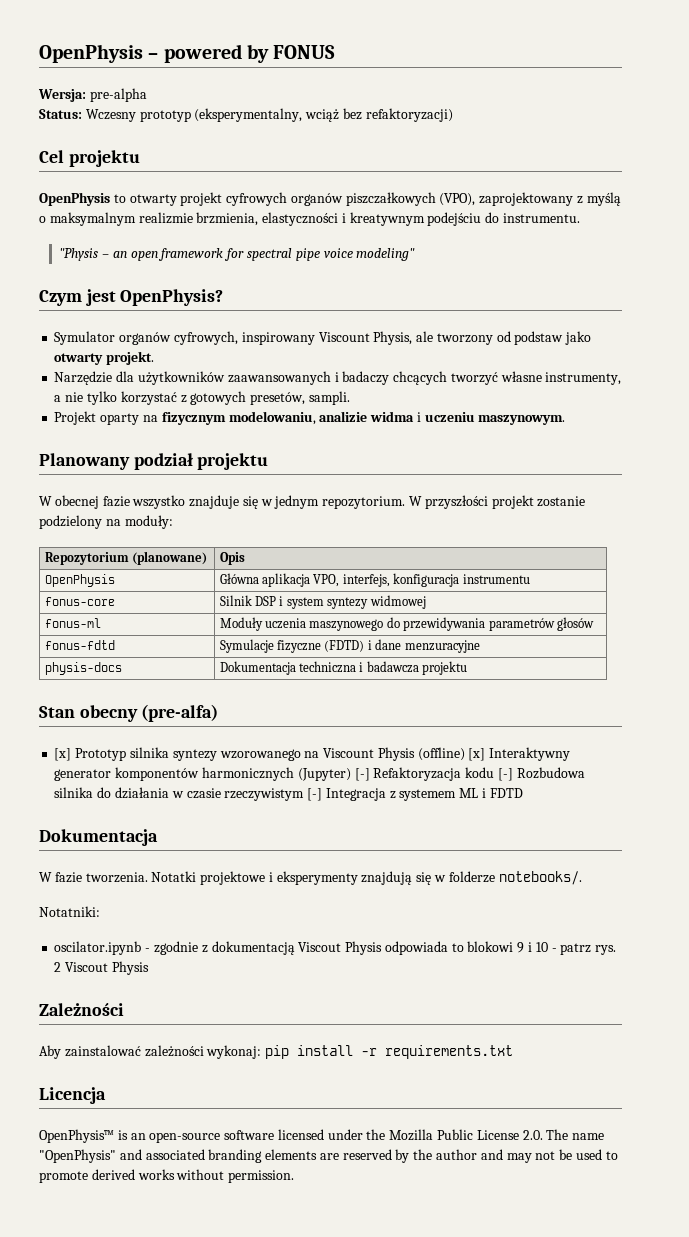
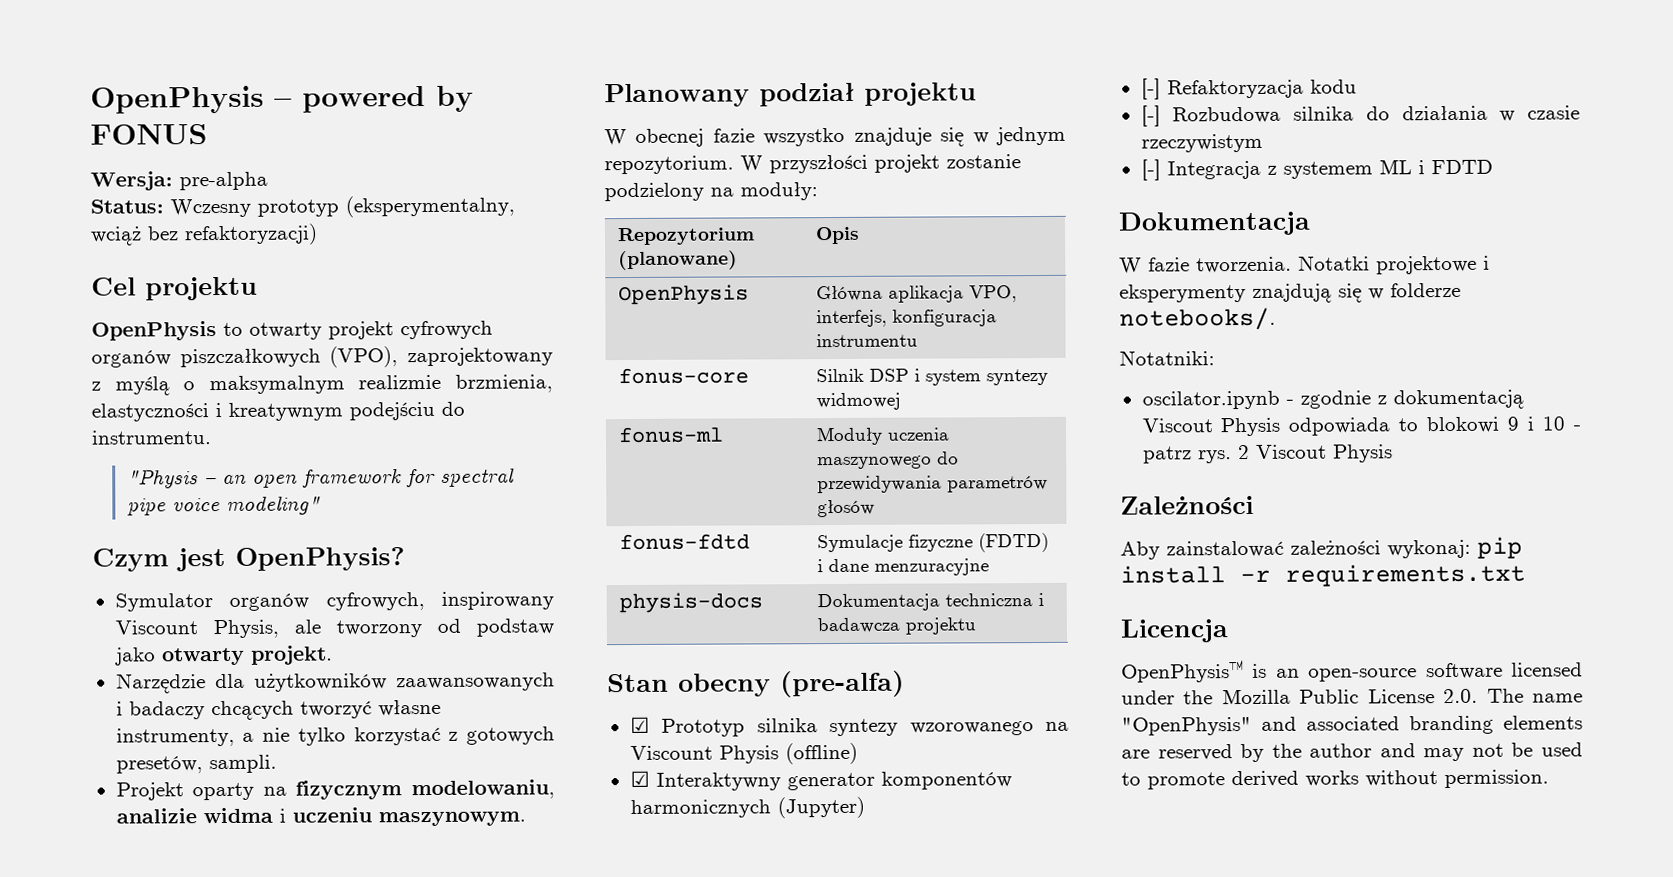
- [x] Prototyp silnika syntezy wzorowanego na Viscount Physis (offline) [x] Interaktywny generator komponentów harmonicznych (Jupyter) [-] Refaktoryzacja kodu [-] Rozbudowa silnika do działania w czasie rzeczywistym [-] Integracja z systemem ML i FDTD
+ ☑ Prototyp silnika syntezy wzorowanego na Viscount Physis (offline)
+ ☑ Interaktywny generator komponentów harmonicznych (Jupyter)
+ [-] Refaktoryzacja kodu
+ [-] Rozbudowa silnika do działania w czasie rzeczywistym
+ [-] Integracja z systemem ML i FDTD

